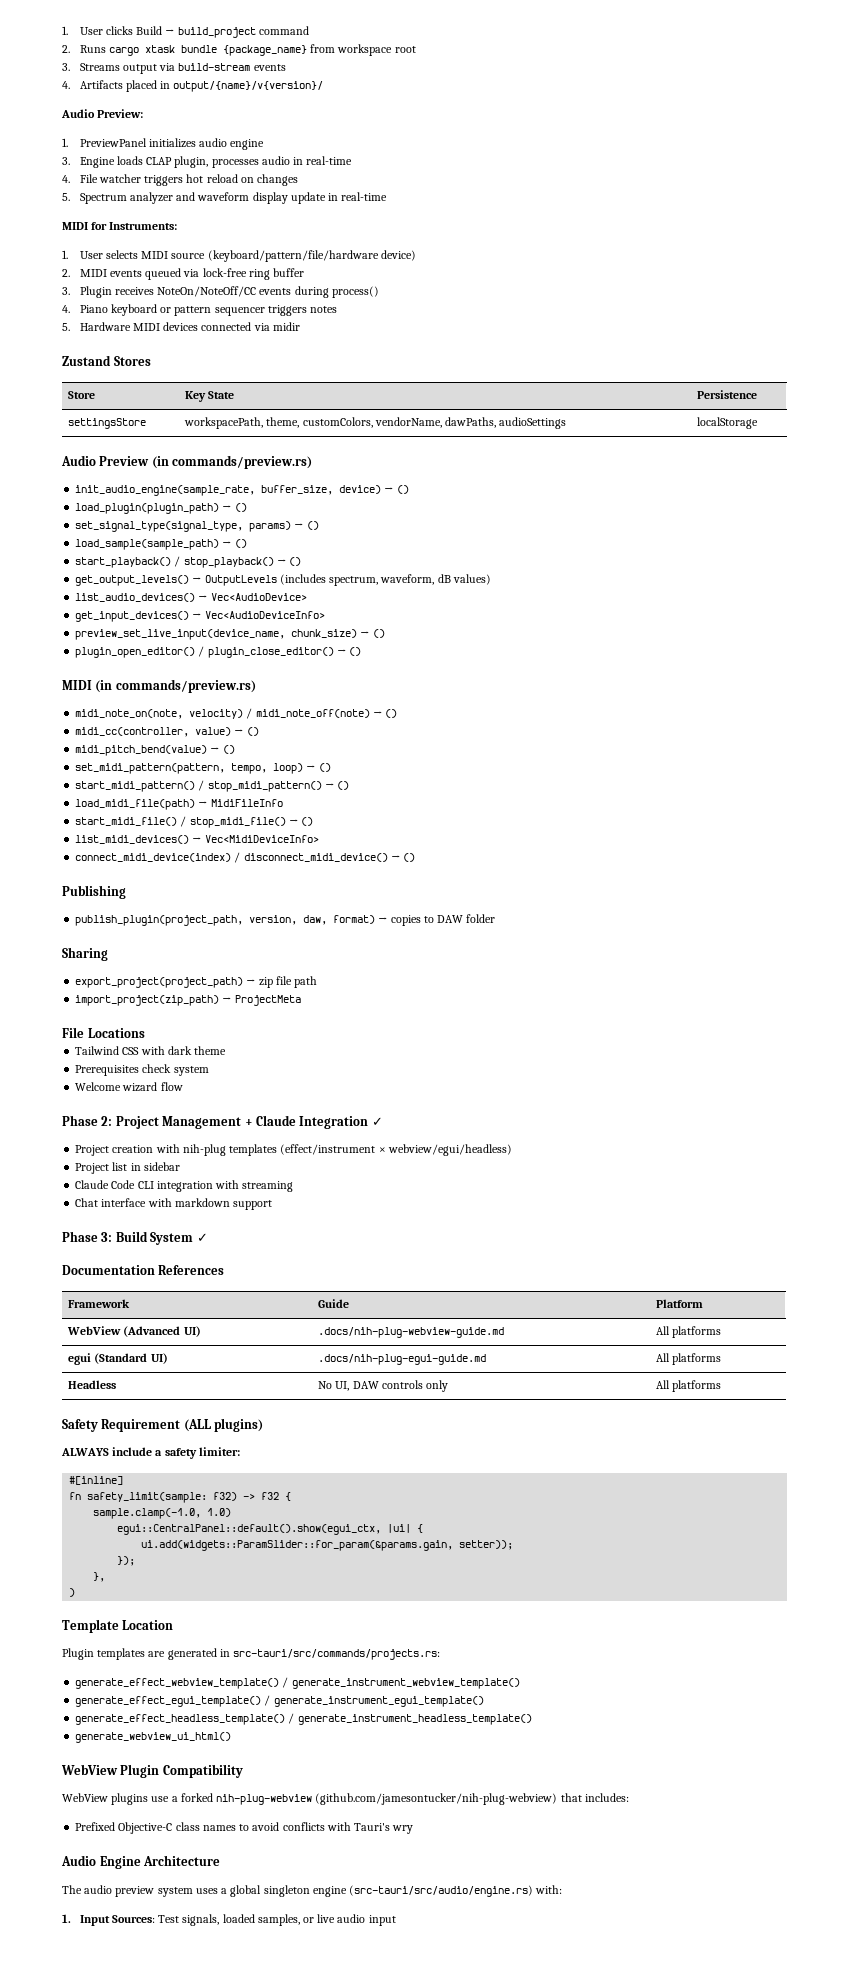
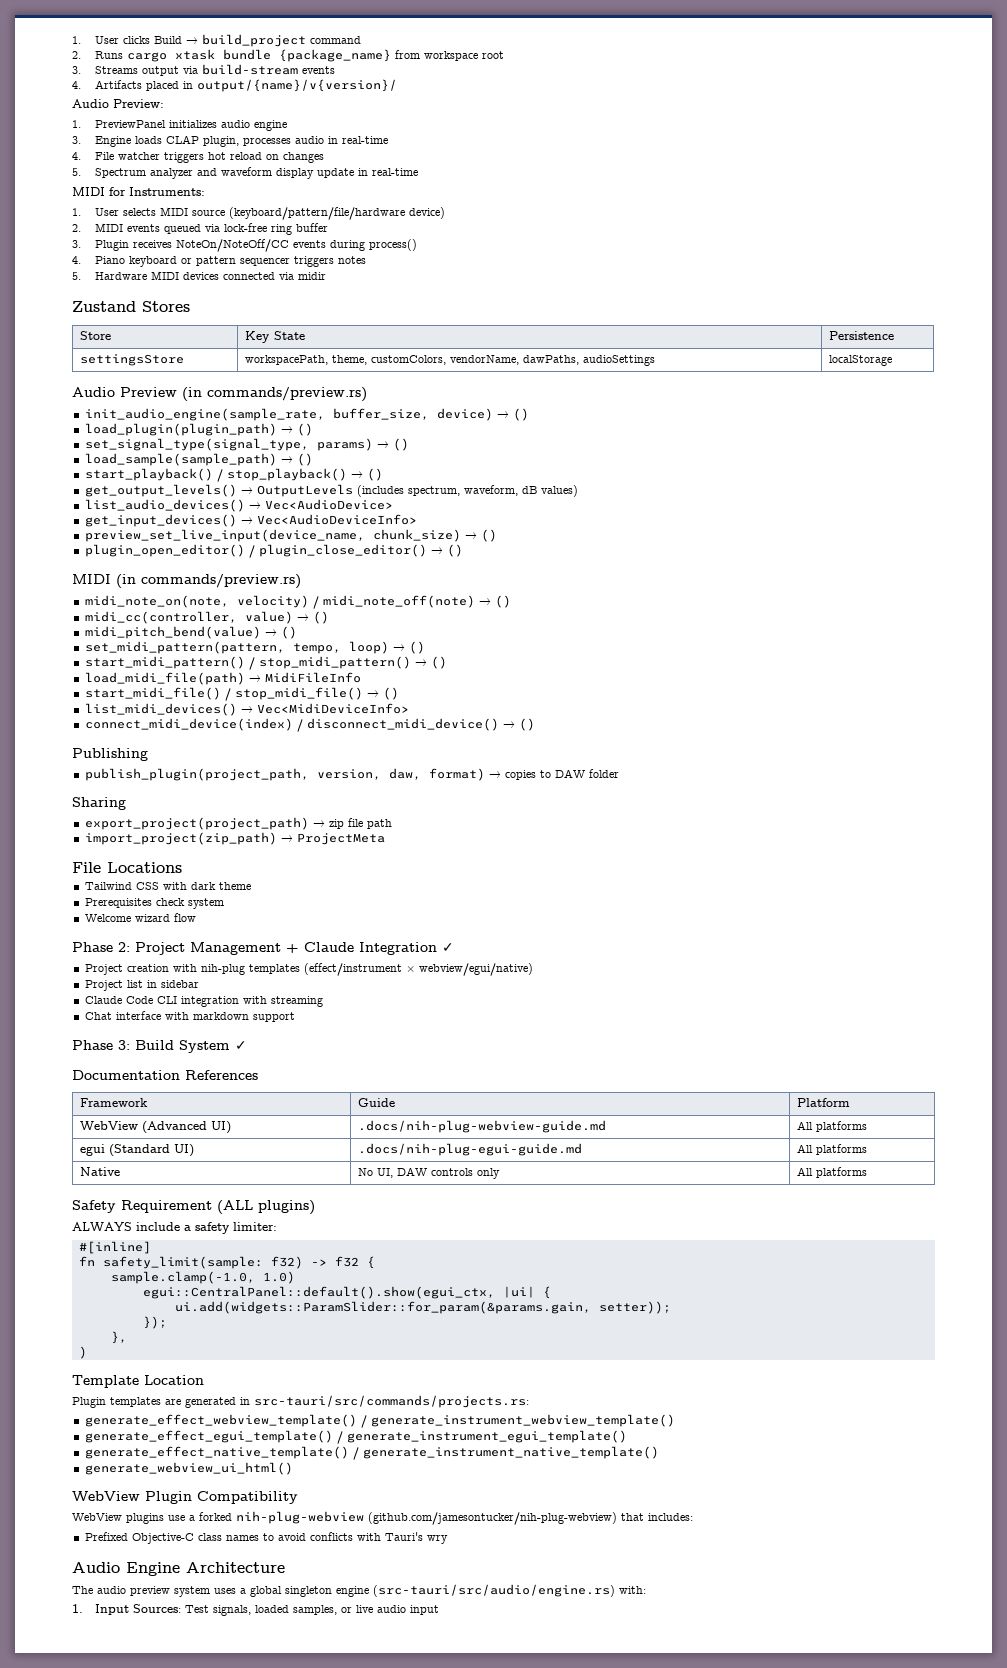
- Project creation with nih-plug templates (effect/instrument × webview/egui/headless)
+ Project creation with nih-plug templates (effect/instrument × webview/egui/native)
- Headless | No UI, DAW controls only | All platforms
+ Native | No UI, DAW controls only | All platforms
- generate_effect_headless_template() / generate_instrument_headless_template()
+ generate_effect_native_template() / generate_instrument_native_template()

